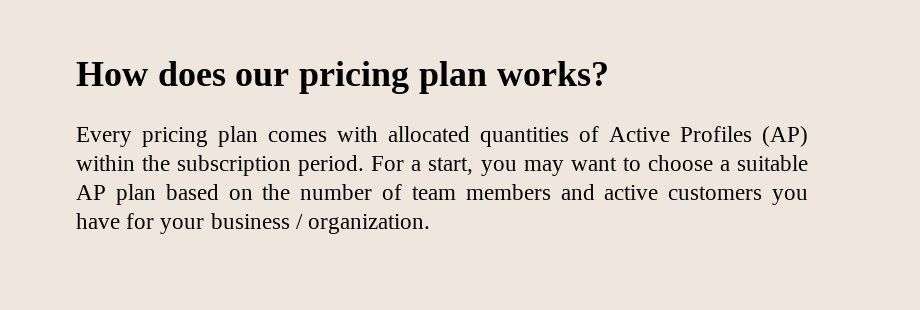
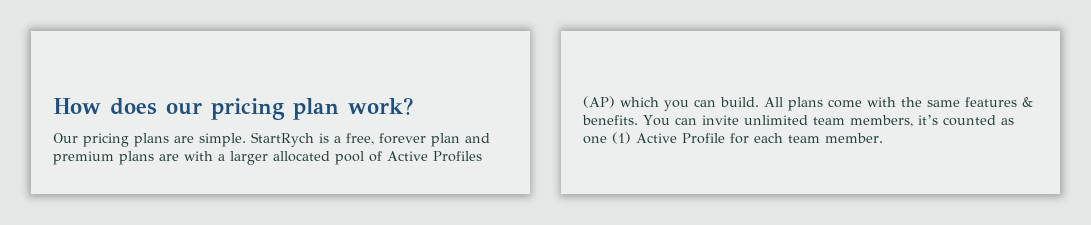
- How does our pricing plan works?
- Every pricing plan comes with allocated quantities of Active Profiles (AP) within the subscription period. For a start, you may want to choose a suitable AP plan based on the number of team members and active customers you have for your business / organization.
+ How does our pricing plan work?
+ Our pricing plans are simple. StartRych is a free, forever plan and premium plans are with a larger allocated pool of Active Profiles (AP) which you can build. All plans come with the same features & benefits. You can invite unlimited team members, it’s counted as one (1) Active Profile for each team member.

